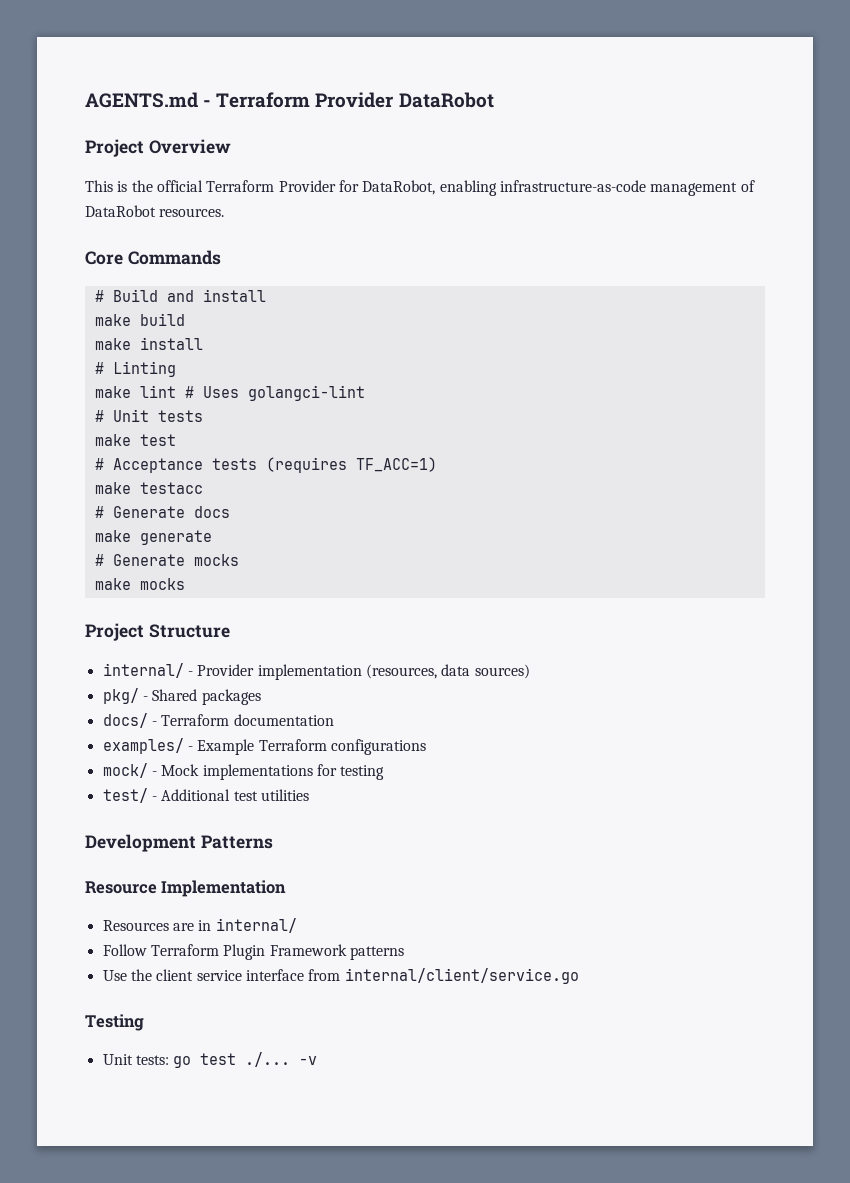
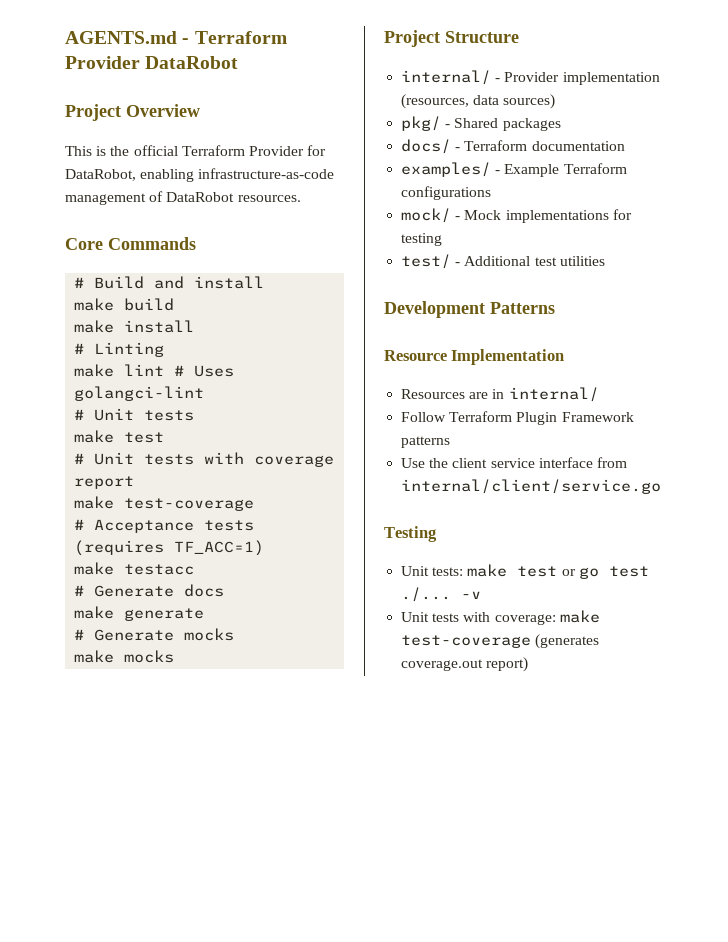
+ # Unit tests with coverage report
+ make test-coverage
- Unit tests: go test ./...
+ Unit tests: make test or go test ./...
+ Unit tests with coverage: make test-coverage (generates coverage.out report)

